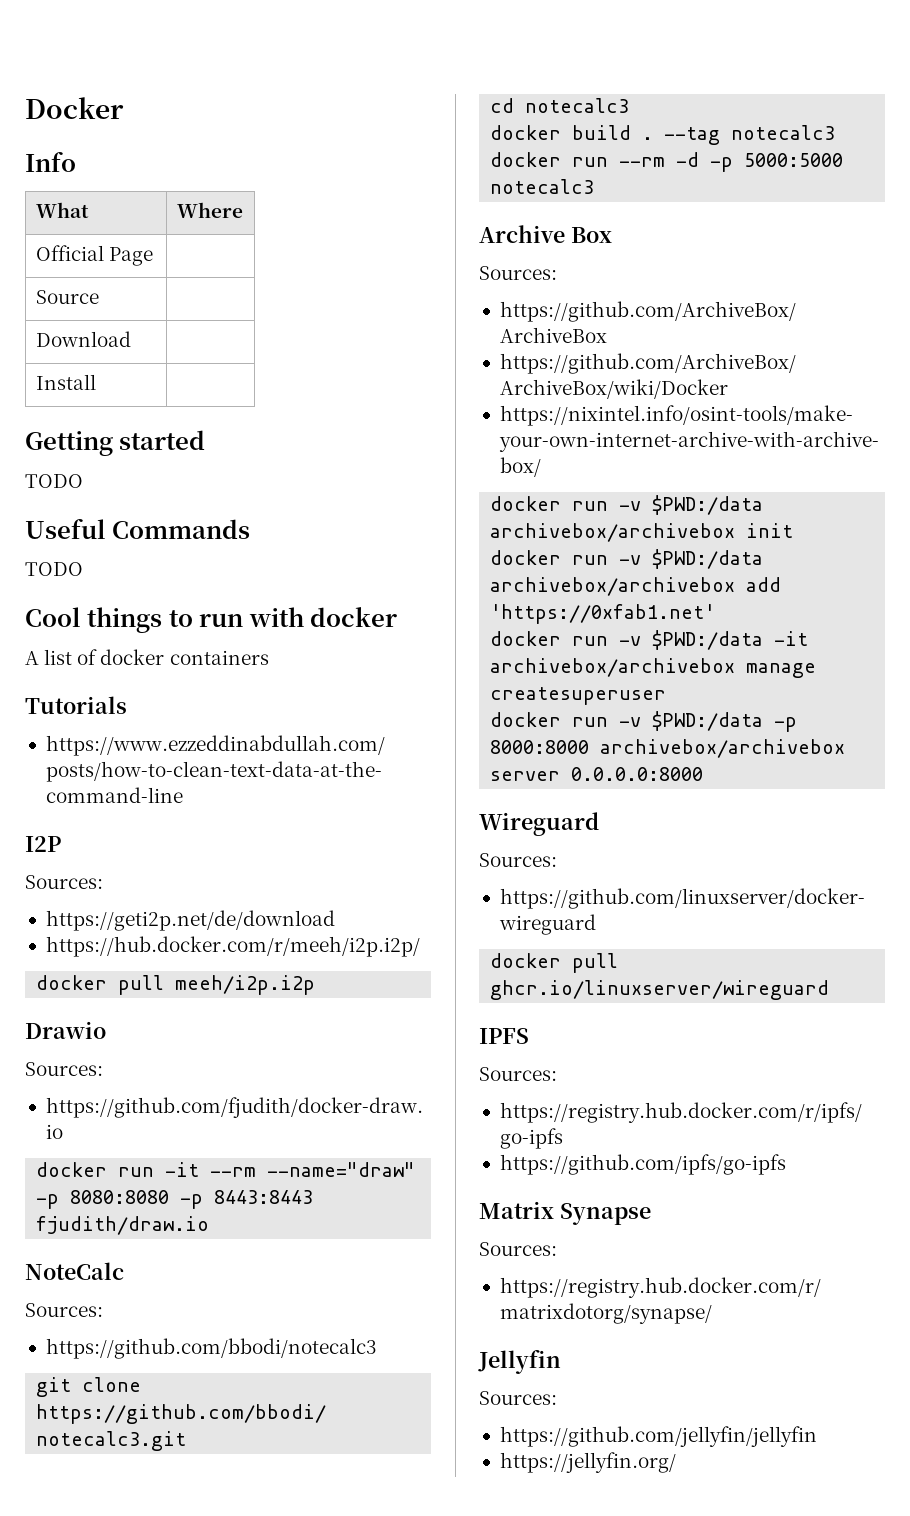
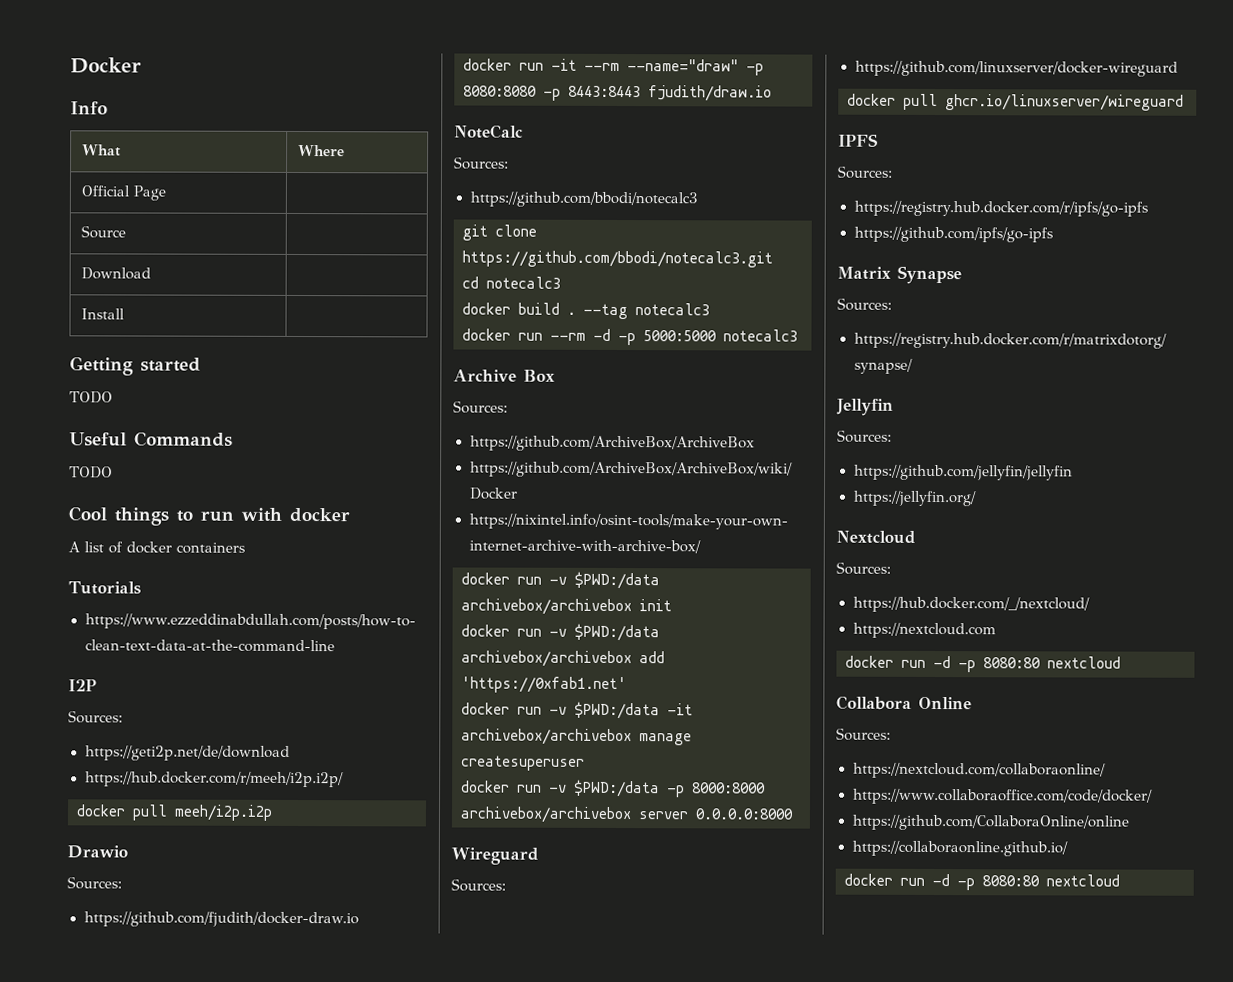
+ Nextcloud
+ Sources:
+ https://hub.docker.com/_/nextcloud/
+ https://nextcloud.com
+ docker run -d -p 8080:80 nextcloud
+ Collabora Online
+ Sources:
+ https://nextcloud.com/collaboraonline/
+ https://www.collaboraoffice.com/code/docker/
+ https://github.com/CollaboraOnline/online
+ https://collaboraonline.github.io/
+ docker run -d -p 8080:80 nextcloud

